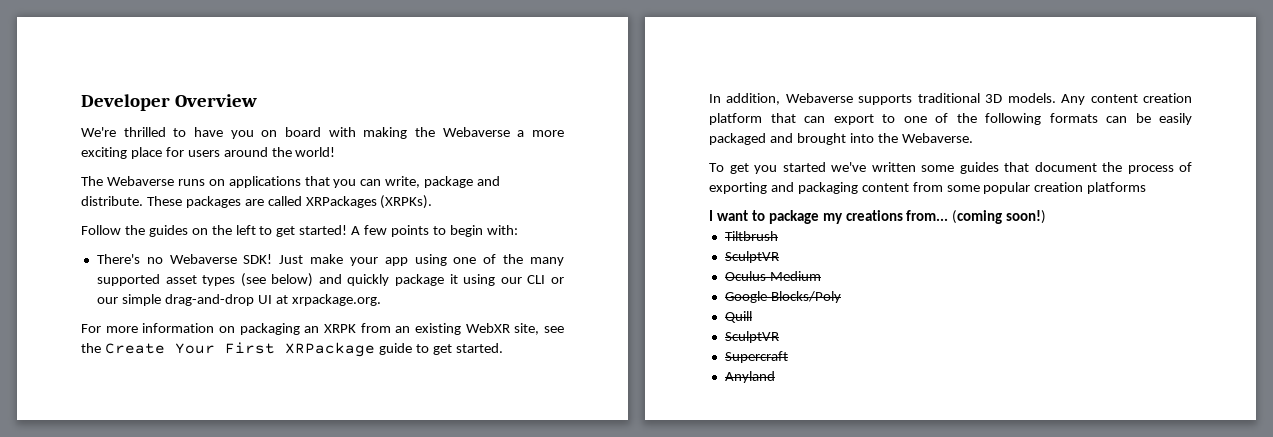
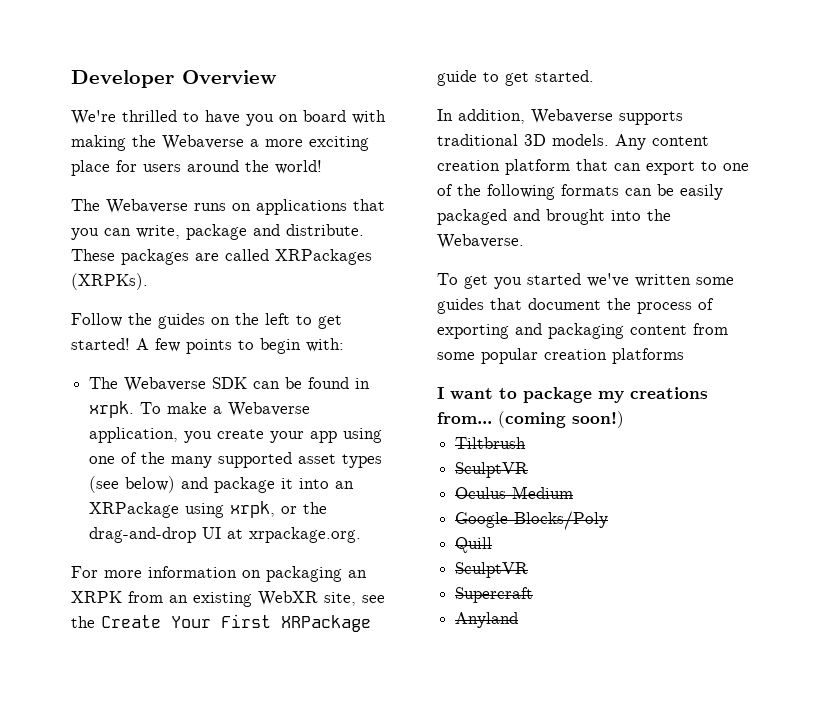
- There's no Webaverse SDK! Just make your app using one of the many supported asset types (see below) and quickly package it using our CLI or our simple drag-and-drop UI at xrpackage.org.
+ The Webaverse SDK can be found in xrpk. To make a Webaverse application, you create your app using one of the many supported asset types (see below) and package it into an XRPackage using xrpk, or the drag-and-drop UI at xrpackage.org.

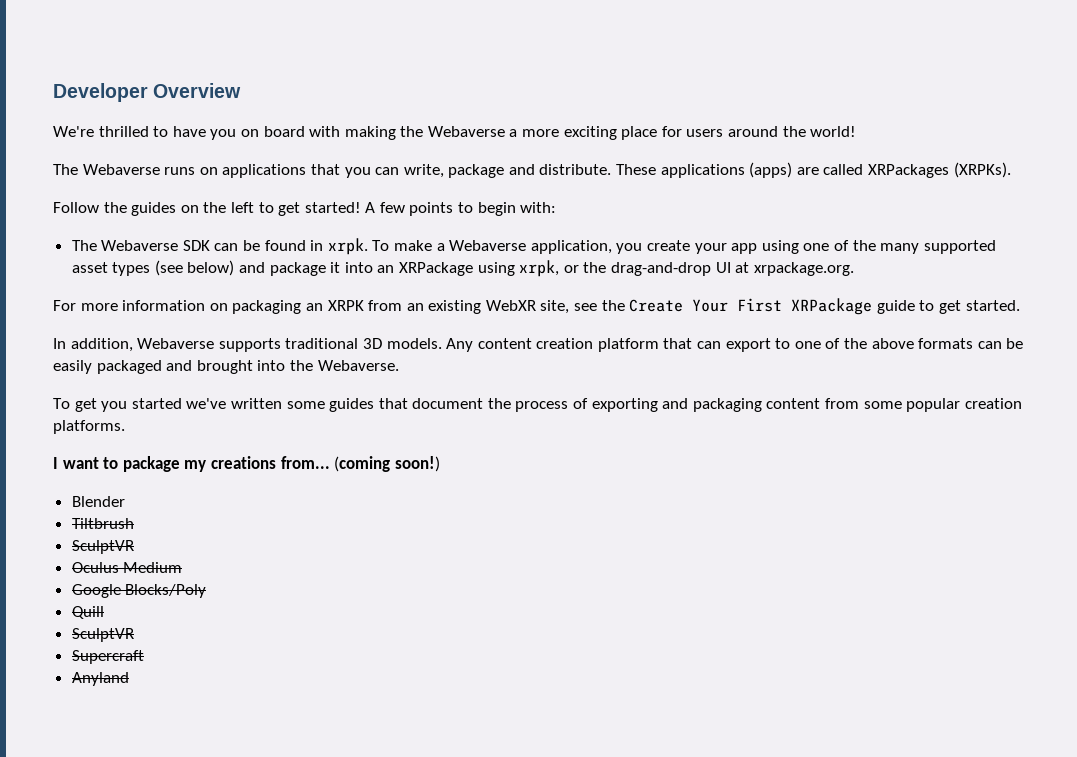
- These packages are called XRPackages (XRPKs).
+ These applications (apps) are called XRPackages (XRPKs).
- Any content creation platform that can export to one of the following formats can be easily packaged and brought into the Webaverse.
+ Any content creation platform that can export to one of the above formats can be easily packaged and brought into the Webaverse.
- To get you started we've written some guides that document the process of exporting and packaging content from some popular creation platforms
+ To get you started we've written some guides that document the process of exporting and packaging content from some popular creation platforms.
+ Blender

